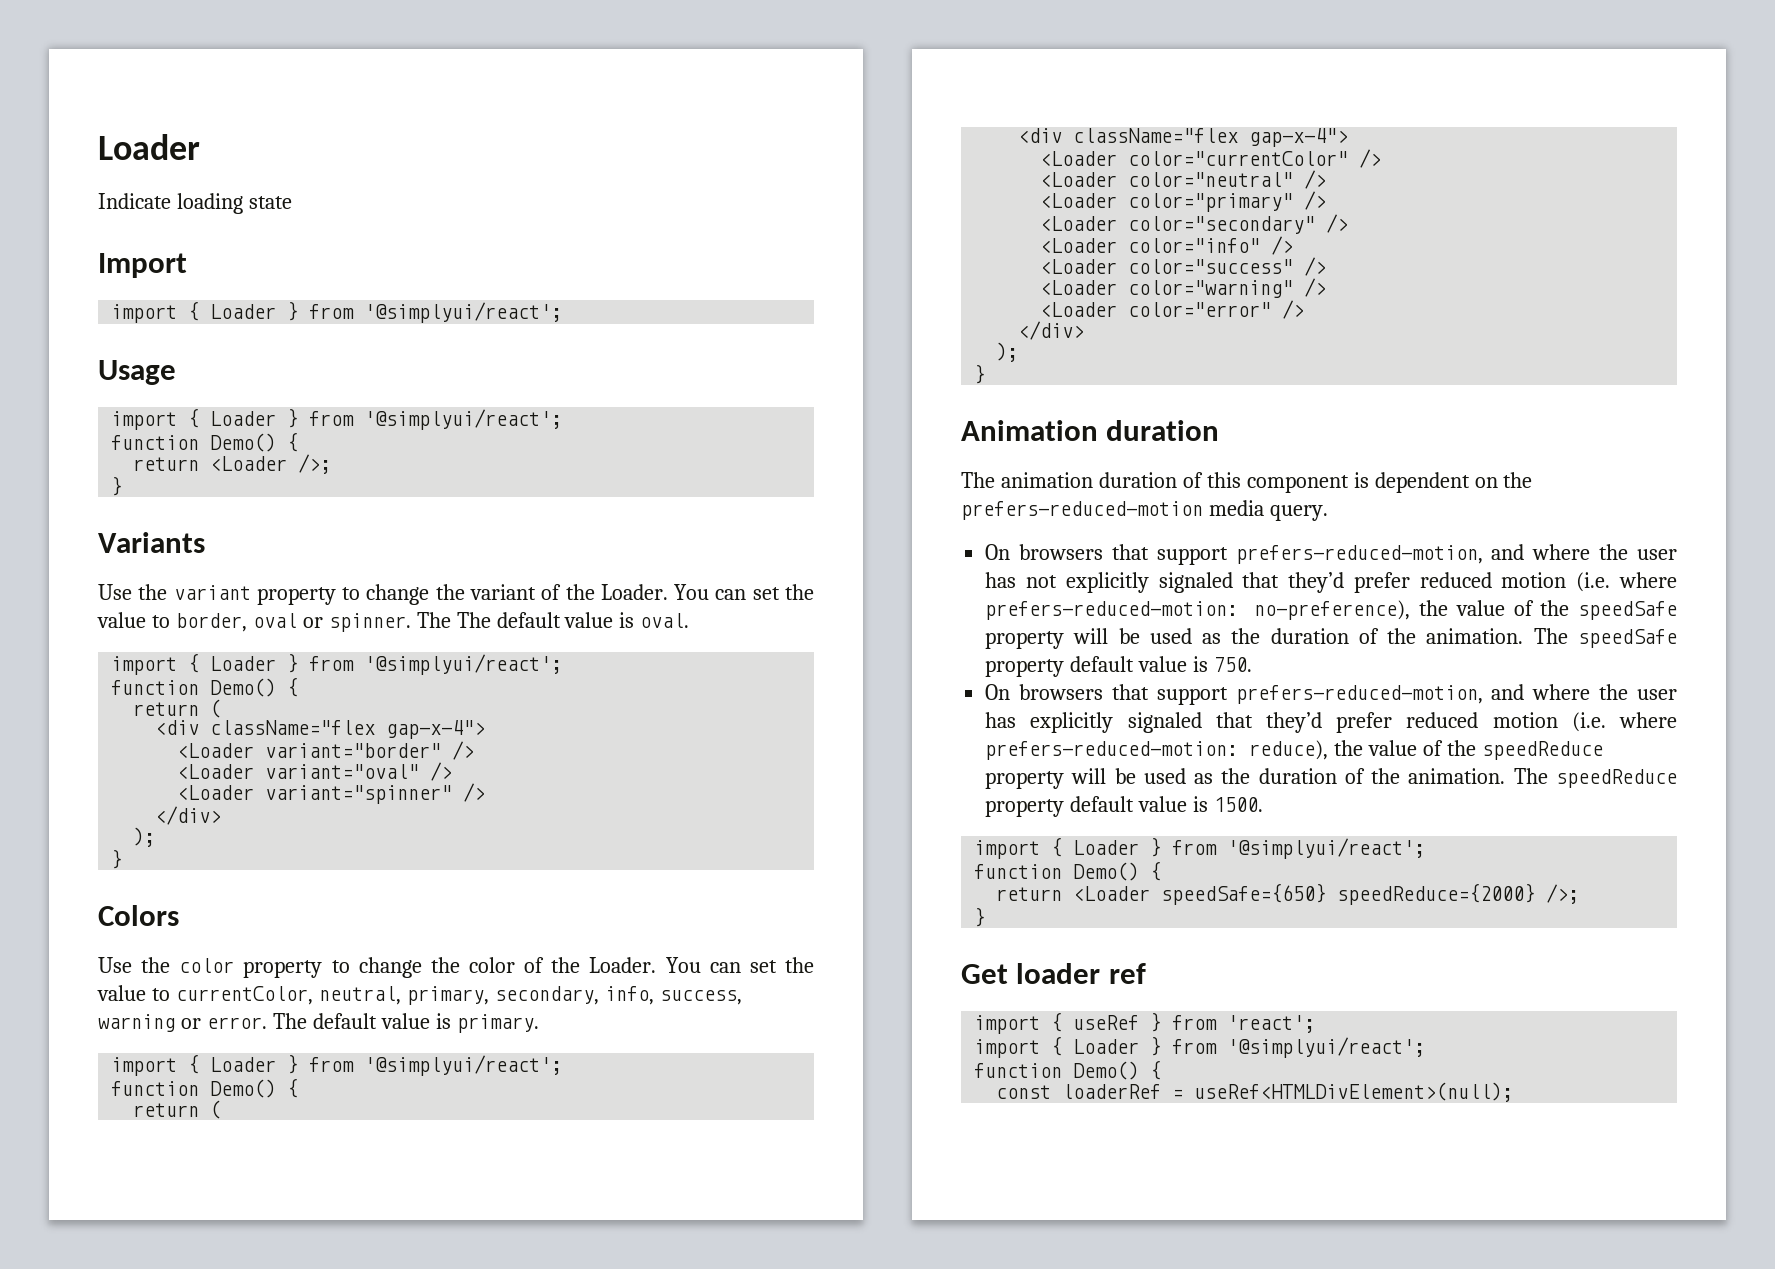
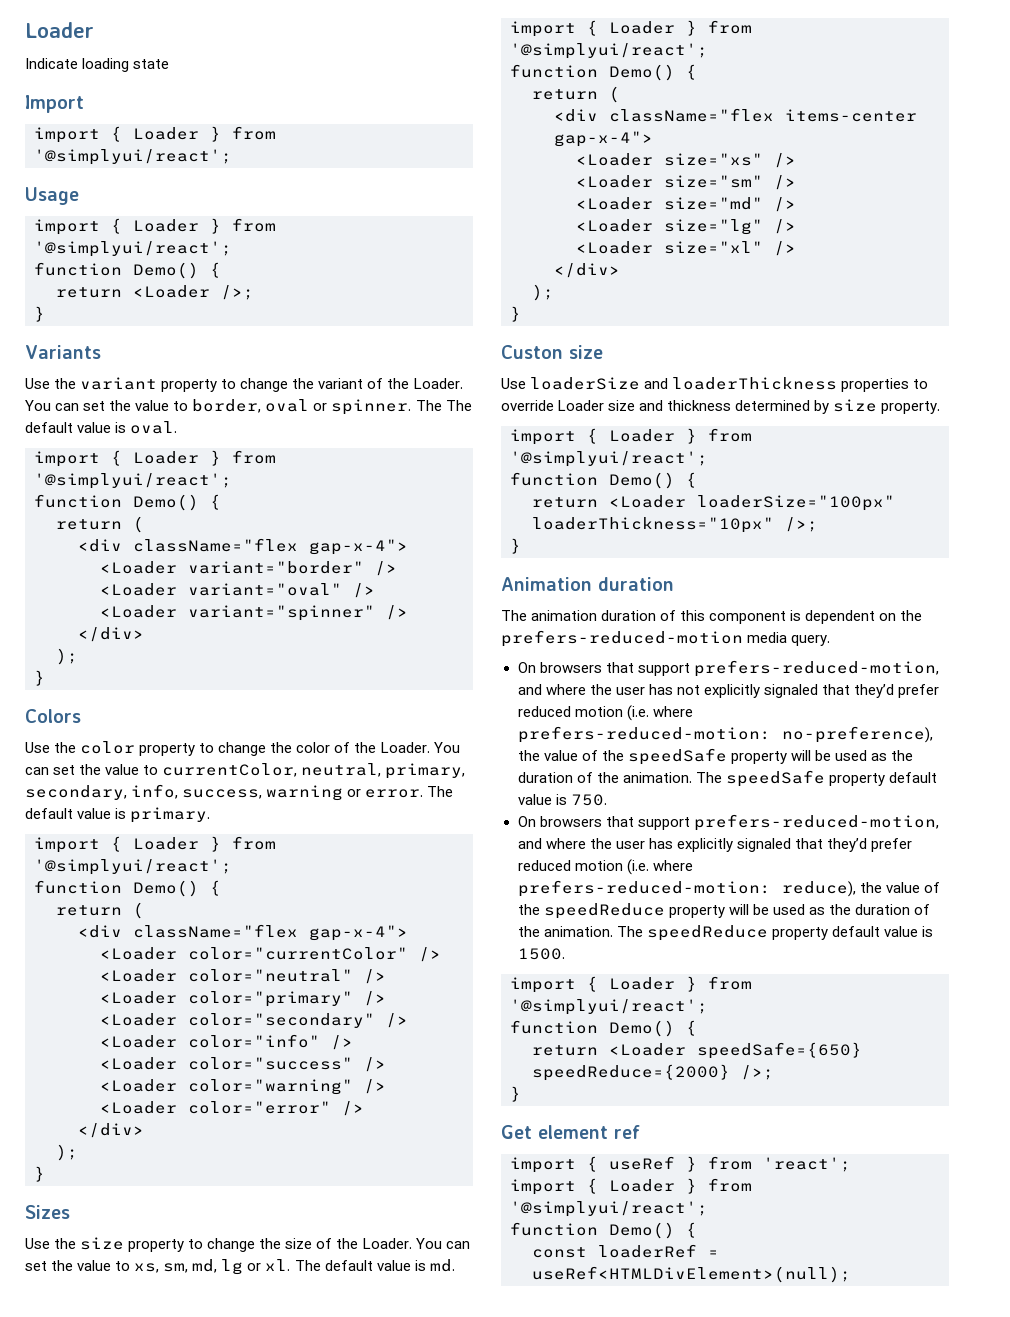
+ Sizes
+ Use the size property to change the size of the Loader. You can set the value to xs, sm, md, lg or xl. The default value is md.
+ import { Loader } from '@simplyui/react';
+ function Demo() {
+ return (
+ <div className="flex items-center gap-x-4">
+ <Loader size="xs" />
+ <Loader size="sm" />
+ <Loader size="md" />
+ <Loader size="lg" />
+ <Loader size="xl" />
+ </div>
+ );
+ }
+ Custon size
+ Use loaderSize and loaderThickness properties to override Loader size and thickness determined by size property.
+ import { Loader } from '@simplyui/react';
+ function Demo() {
+ return <Loader loaderSize="100px" loaderThickness="10px" />;
+ }
- Get loader ref
+ Get element ref

